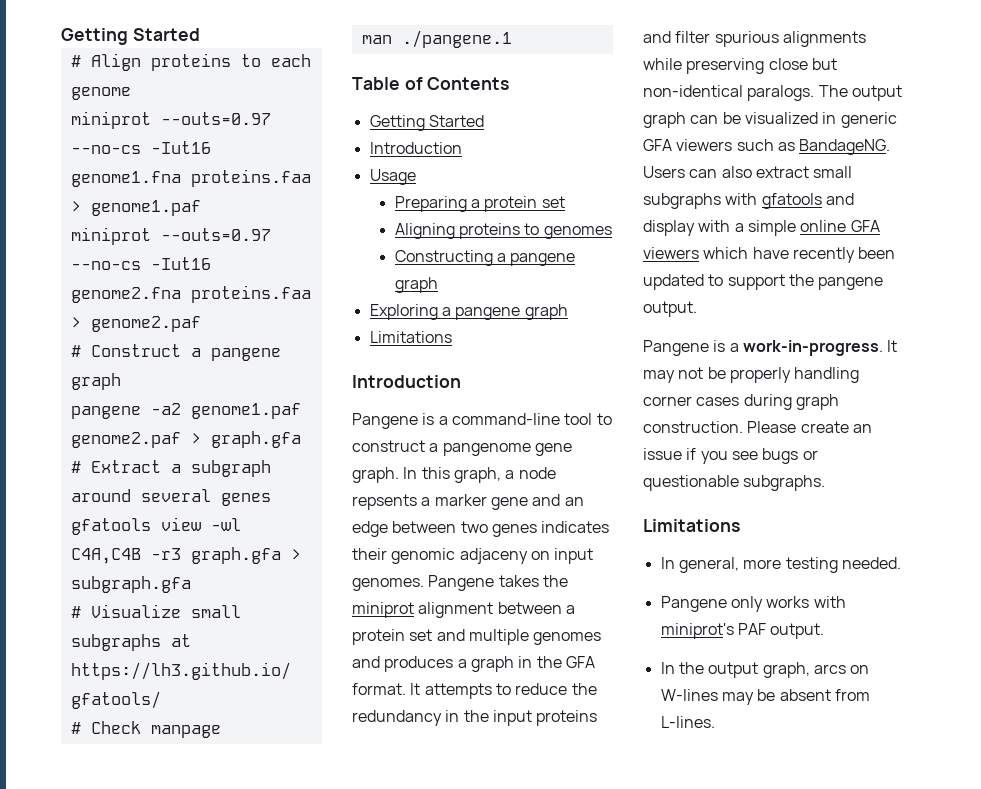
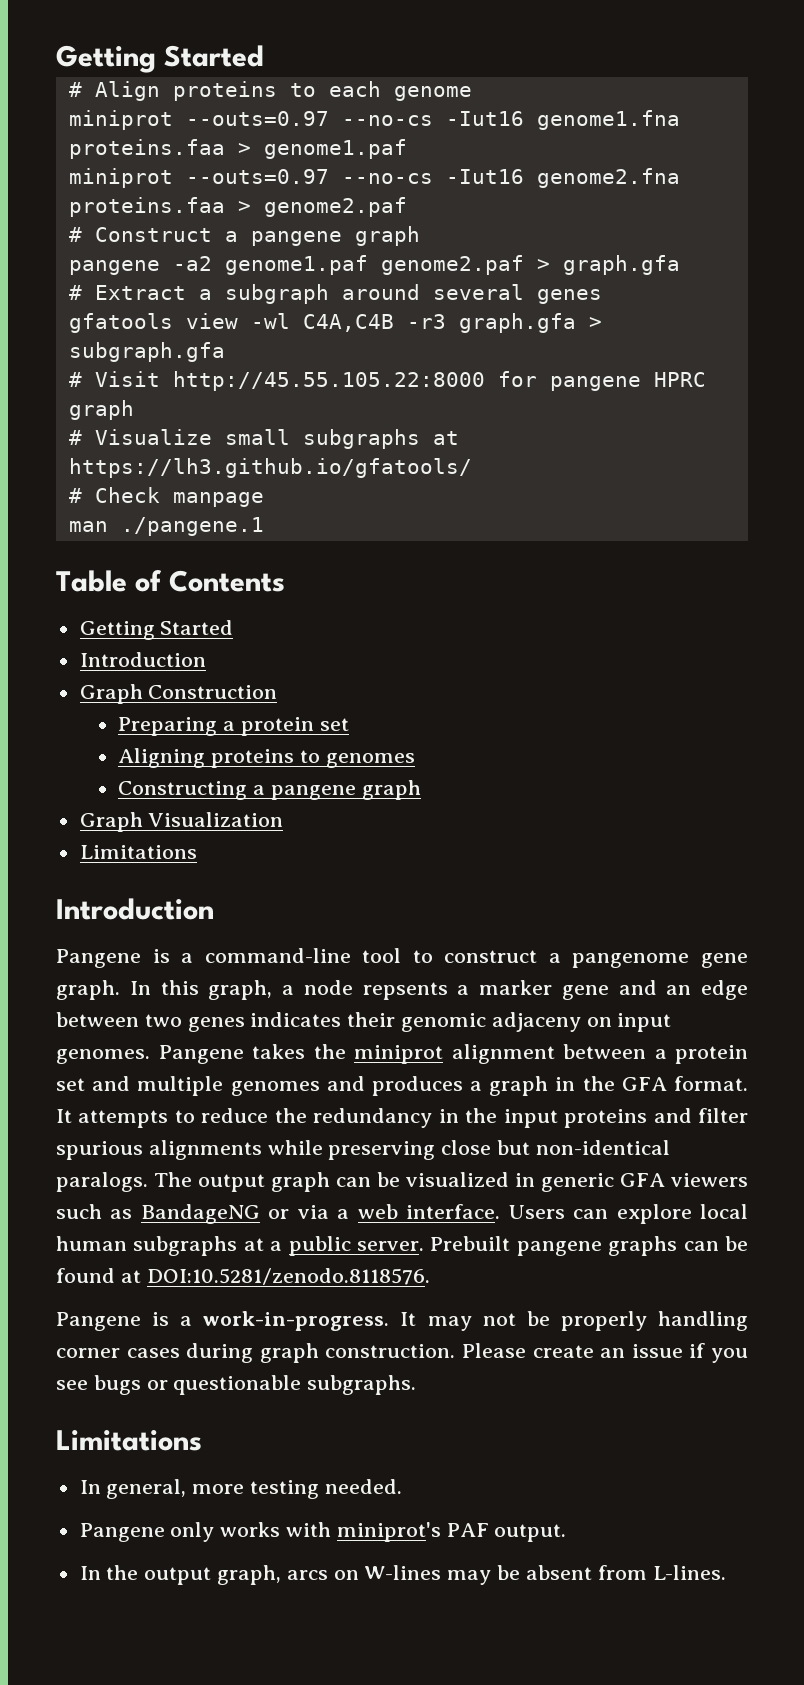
+ # Visit http://45.55.105.22:8000 for pangene HPRC graph
- Usage
+ Graph Construction
- Exploring a pangene graph
+ Graph Visualization
- The output graph can be visualized in generic GFA viewers such as BandageNG. Users can also extract small subgraphs with gfatools and display with a simple online GFA viewers which have recently been updated to support the pangene output.
+ The output graph can be visualized in generic GFA viewers such as BandageNG or via a web interface. Users can explore local human subgraphs at a public server. Prebuilt pangene graphs can be found at DOI:10.5281/zenodo.8118576.

